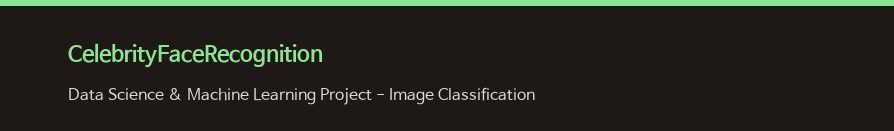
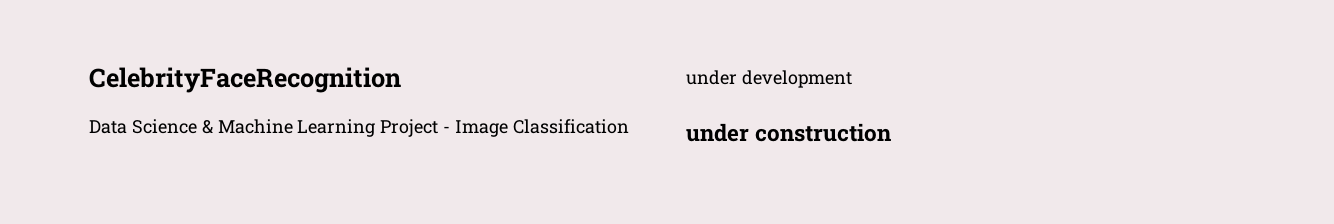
- Data Science & Machine Learning Project - Image Classification
+ Data Science & Machine Learning Project - Image Classification under development
+ under construction

